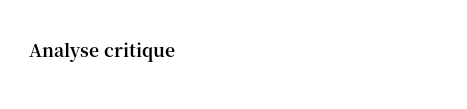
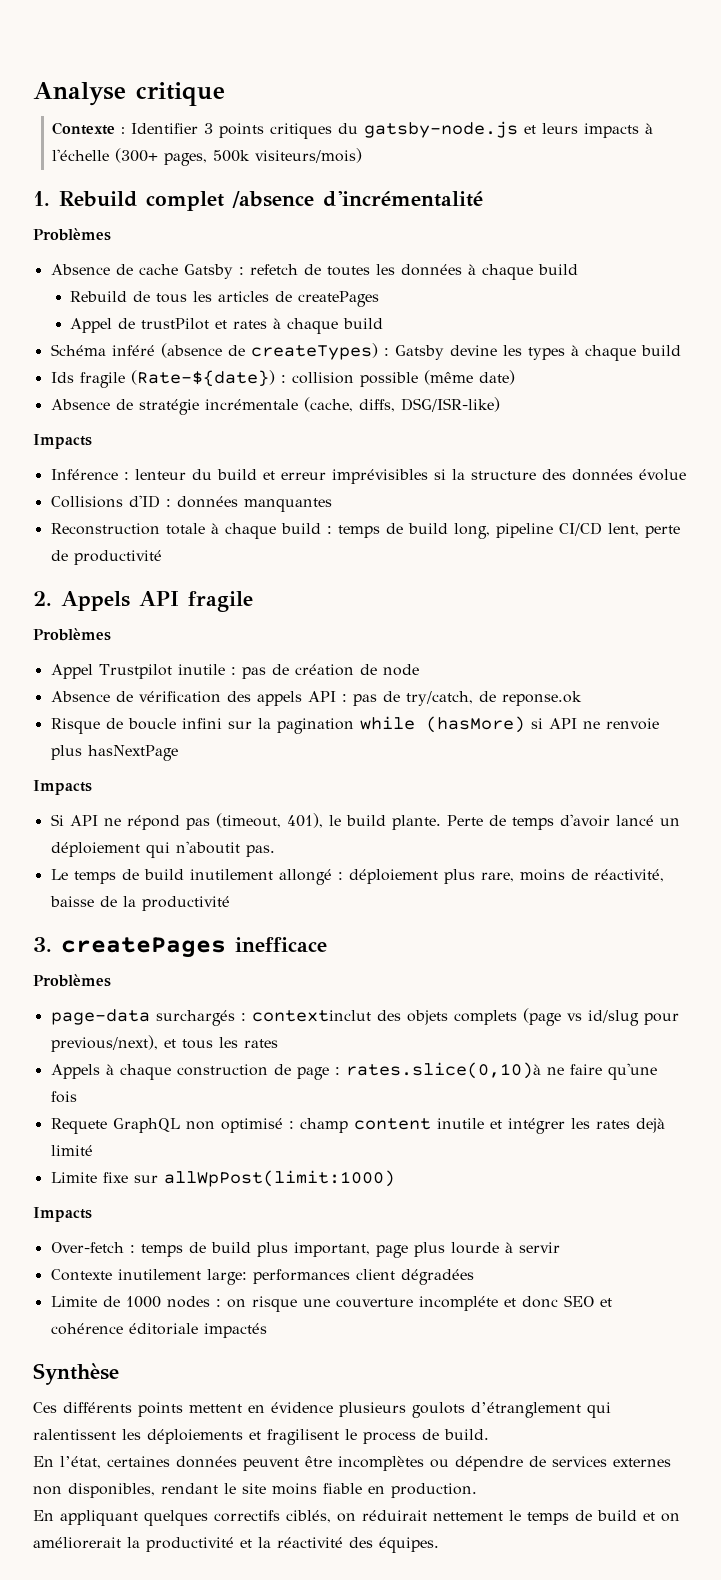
+ Contexte : Identifier 3 points critiques du gatsby-node.js et leurs impacts à l'échelle (300+ pages, 500k visiteurs/mois)
+ 1. Rebuild complet /absence d'incrémentalité
+ Problèmes
+ Absence de cache Gatsby : refetch de toutes les données à chaque build
+ Rebuild de tous les articles de createPages
+ Appel de trustPilot et rates à chaque build
+ Schéma inféré (absence de createTypes) : Gatsby devine les types à chaque build
+ Ids fragile (Rate-${date}) : collision possible (même date)
+ Absence de stratégie incrémentale (cache, diffs, DSG/ISR-like)
+ Impacts
+ Inférence : lenteur du build et erreur imprévisibles si la structure des données évolue
+ Collisions d'ID : données manquantes
+ Reconstruction totale à chaque build : temps de build long, pipeline CI/CD lent, perte de productivité
+ 2. Appels API fragile
+ Problèmes
+ Appel Trustpilot inutile : pas de création de node
+ Absence de vérification des appels API : pas de try/catch, de reponse.ok
+ Risque de boucle infini sur la pagination while (hasMore) si API ne renvoie plus hasNextPage
+ Impacts
+ Si API ne répond pas (timeout, 401), le build plante. Perte de temps d'avoir lancé un déploiement qui n'aboutit pas.
+ Le temps de build inutilement allongé : déploiement plus rare, moins de réactivité, baisse de la productivité
+ 3. createPages inefficace
+ Problèmes
+ page-data surchargés : contextinclut des objets complets (page vs id/slug pour previous/next), et tous les rates
+ Appels à chaque construction de page : rates.slice(0,10)à ne faire qu'une fois
+ Requete GraphQL non optimisé : champ content inutile et intégrer les rates dejà limité
+ Limite fixe sur allWpPost(limit:1000)
+ Impacts
+ Over-fetch : temps de build plus important, page plus lourde à servir
+ Contexte inutilement large: performances client dégradées
+ Limite de 1000 nodes : on risque une couverture incompléte et donc SEO et cohérence éditoriale impactés
+ Synthèse
+ Ces différents points mettent en évidence plusieurs goulots d’étranglement qui ralentissent les déploiements et fragilisent le process de build.
+ En l’état, certaines données peuvent être incomplètes ou dépendre de services externes non disponibles, rendant le site moins fiable en production.
+ En appliquant quelques correctifs ciblés, on réduirait nettement le temps de build et on améliorerait la productivité et la réactivité des équipes.

